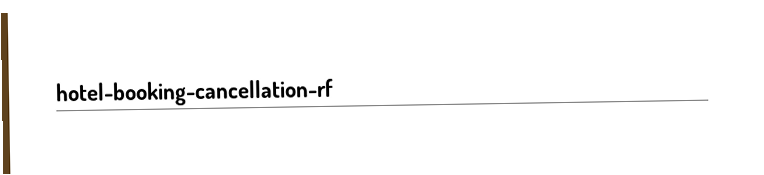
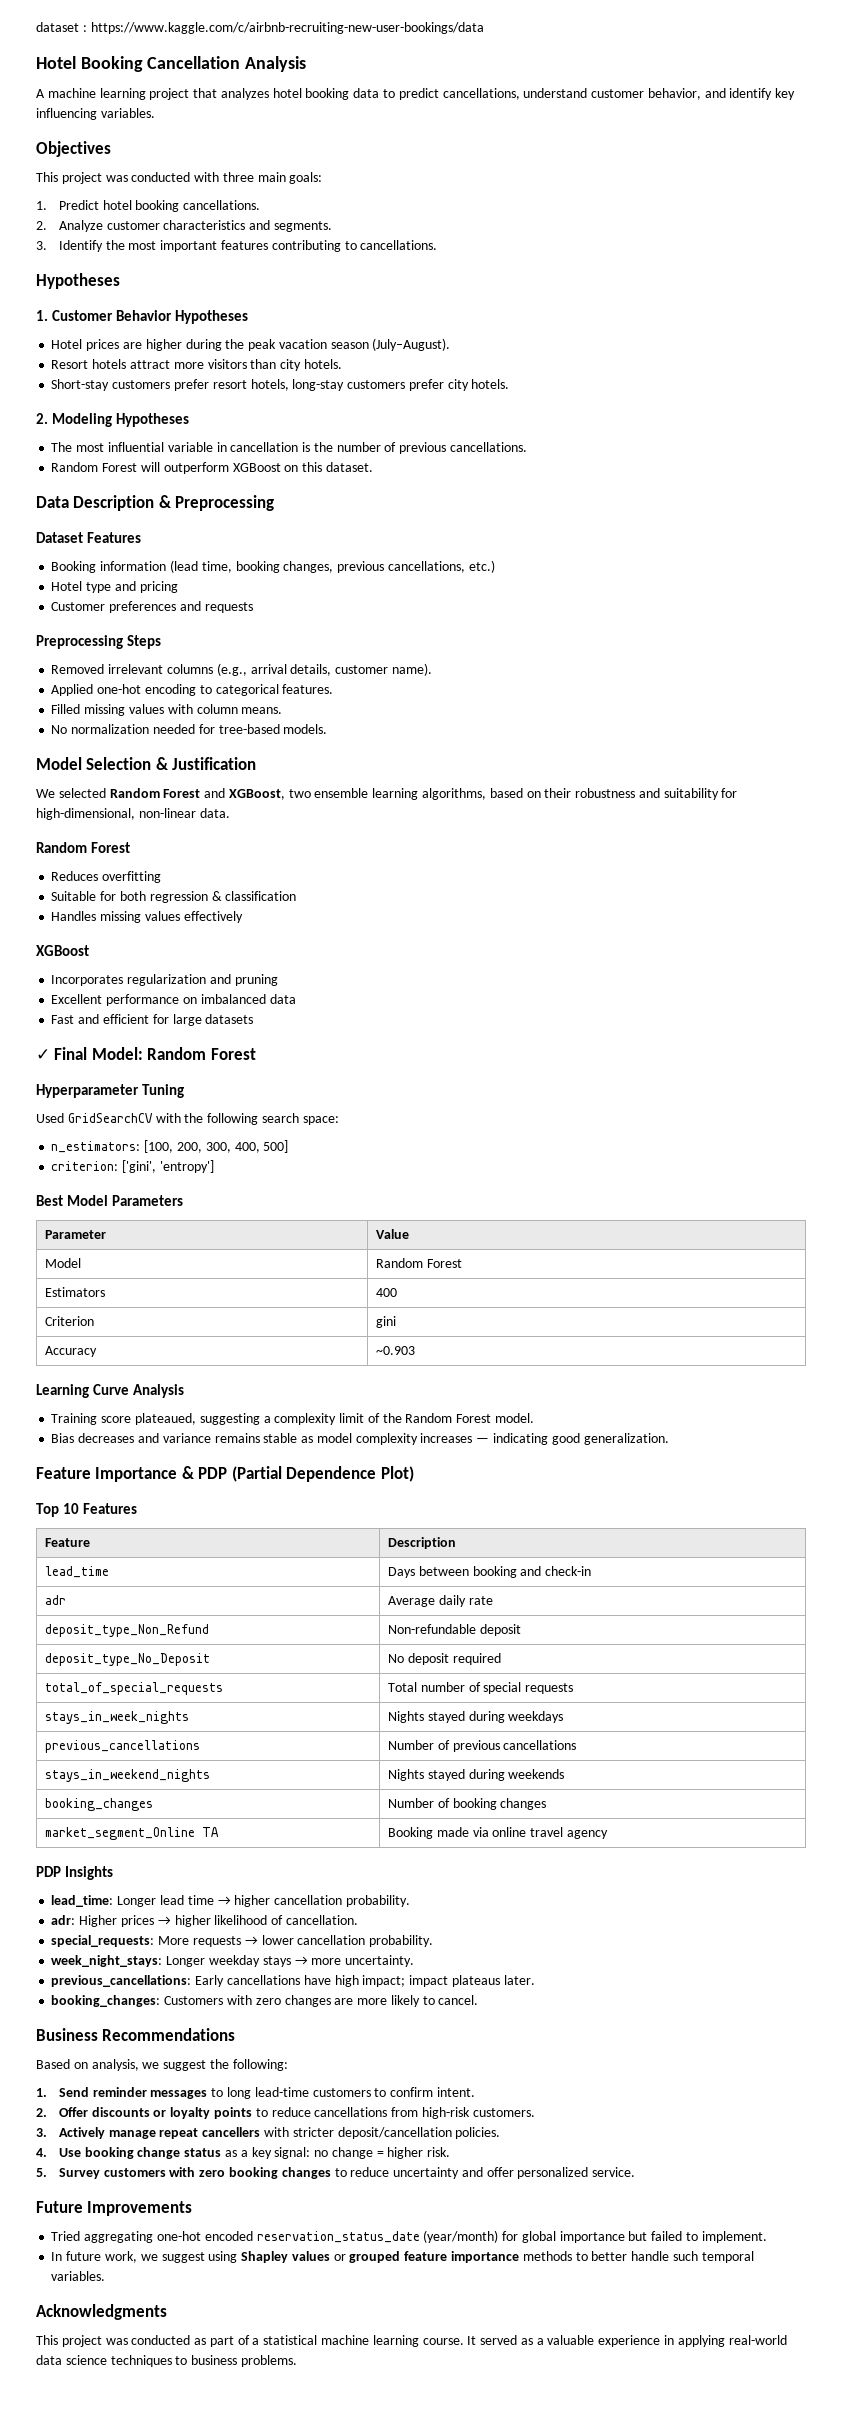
- hotel-booking-cancellation-rf
+ dataset : https://www.kaggle.com/c/airbnb-recruiting-new-user-bookings/data
+ Hotel Booking Cancellation Analysis
+ A machine learning project that analyzes hotel booking data to predict cancellations, understand customer behavior, and identify key influencing variables.
+ Objectives
+ This project was conducted with three main goals:
+ 1. Predict hotel booking cancellations.
+ 2. Analyze customer characteristics and segments.
+ 3. Identify the most important features contributing to cancellations.
+ Hypotheses
+ 1. Customer Behavior Hypotheses
+ Hotel prices are higher during the peak vacation season (July–August).
+ Resort hotels attract more visitors than city hotels.
+ Short-stay customers prefer resort hotels, long-stay customers prefer city hotels.
+ 2. Modeling Hypotheses
+ The most influential variable in cancellation is the number of previous cancellations.
+ Random Forest will outperform XGBoost on this dataset.
+ Data Description & Preprocessing
+ Dataset Features
+ Booking information (lead time, booking changes, previous cancellations, etc.)
+ Hotel type and pricing
+ Customer preferences and requests
+ Preprocessing Steps
+ Removed irrelevant columns (e.g., arrival details, customer name).
+ Applied one-hot encoding to categorical features.
+ Filled missing values with column means.
+ No normalization needed for tree-based models.
+ Model Selection & Justification
+ We selected Random Forest and XGBoost, two ensemble learning algorithms, based on their robustness and suitability for high-dimensional, non-linear data.
+ Random Forest
+ Reduces overfitting
+ Suitable for both regression & classification
+ Handles missing values effectively
+ XGBoost
+ Incorporates regularization and pruning
+ Excellent performance on imbalanced data
+ Fast and efficient for large datasets
+ ✓ Final Model: Random Forest
+ Hyperparameter Tuning
+ Used GridSearchCV with the following search space:
+ n_estimators: [100, 200, 300, 400, 500]
+ criterion: ['gini', 'entropy']
+ Best Model Parameters
+ Parameter | Value
+ Model | Random Forest
+ Estimators | 400
+ Criterion | gini
+ Accuracy | ~0.903
+ Learning Curve Analysis
+ Training score plateaued, suggesting a complexity limit of the Random Forest model.
+ Bias decreases and variance remains stable as model complexity increases — indicating good generalization.
+ Feature Importance & PDP (Partial Dependence Plot)
+ Top 10 Features
+ Feature | Description
+ lead_time | Days between booking and check-in
+ adr | Average daily rate
+ deposit_type_Non_Refund | Non-refundable deposit
+ deposit_type_No_Deposit | No deposit required
+ total_of_special_requests | Total number of special requests
+ stays_in_week_nights | Nights stayed during weekdays
+ previous_cancellations | Number of previous cancellations
+ stays_in_weekend_nights | Nights stayed during weekends
+ booking_changes | Number of booking changes
+ market_segment_Online TA | Booking made via online travel agency
+ PDP Insights
+ lead_time: Longer lead time → higher cancellation probability.
+ adr: Higher prices → higher likelihood of cancellation.
+ special_requests: More requests → lower cancellation probability.
+ week_night_stays: Longer weekday stays → more uncertainty.
+ previous_cancellations: Early cancellations have high impact; impact plateaus later.
+ booking_changes: Customers with zero changes are more likely to cancel.
+ Business Recommendations
+ Based on analysis, we suggest the following:
+ 1. Send reminder messages to long lead-time customers to confirm intent.
+ 2. Offer discounts or loyalty points to reduce cancellations from high-risk customers.
+ 3. Actively manage repeat cancellers with stricter deposit/cancellation policies.
+ 4. Use booking change status as a key signal: no change = higher risk.
+ 5. Survey customers with zero booking changes to reduce uncertainty and offer personalized service.
+ Future Improvements
+ Tried aggregating one-hot encoded reservation_status_date (year/month) for global importance but failed to implement.
+ In future work, we suggest using Shapley values or grouped feature importance methods to better handle such temporal variables.
+ Acknowledgments
+ This project was conducted as part of a statistical machine learning course. It served as a valuable experience in applying real-world data science techniques to business problems.

